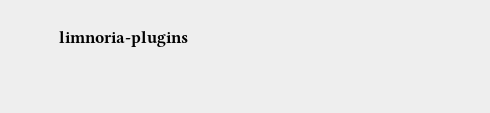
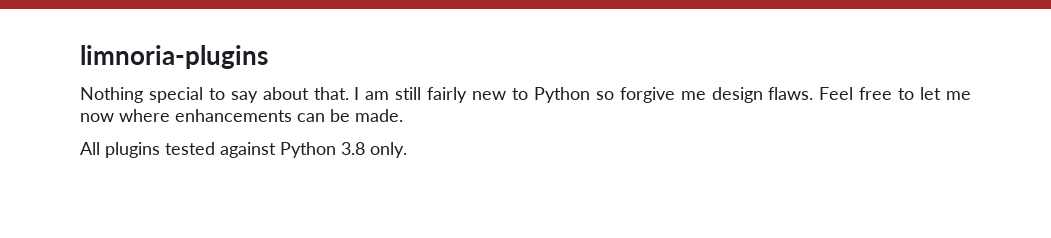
+ Nothing special to say about that. I am still fairly new to Python so forgive me design flaws. Feel free to let me now where enhancements can be made.
+ All plugins tested against Python 3.8 only.

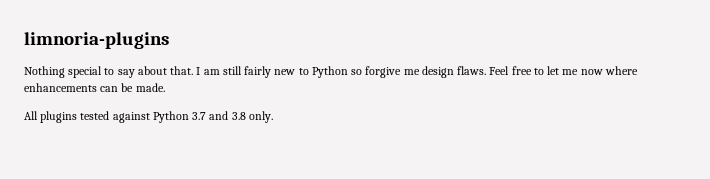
- All plugins tested against Python 3.8 only.
+ All plugins tested against Python 3.7 and 3.8 only.

